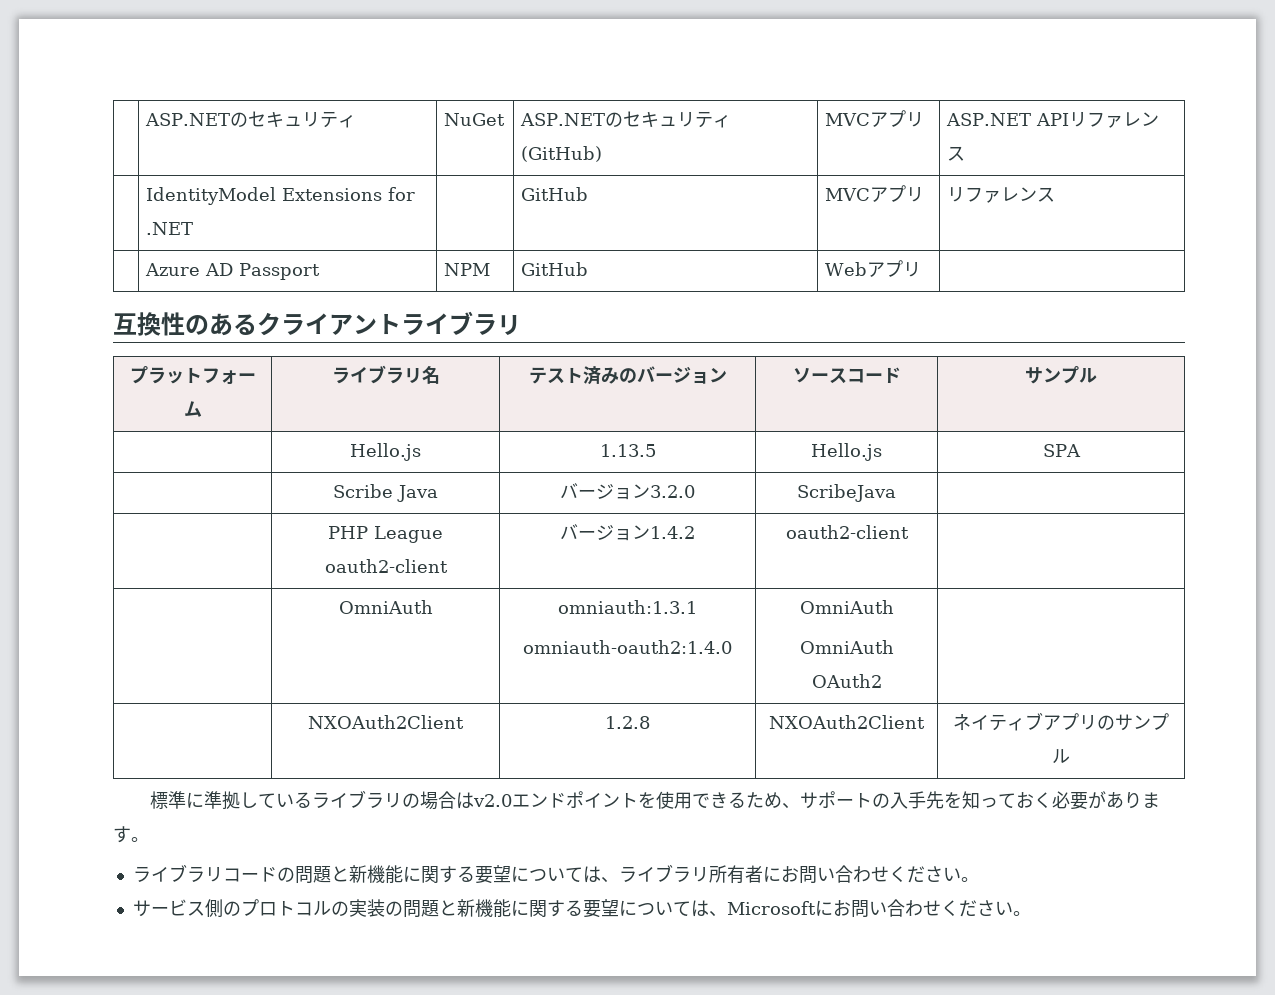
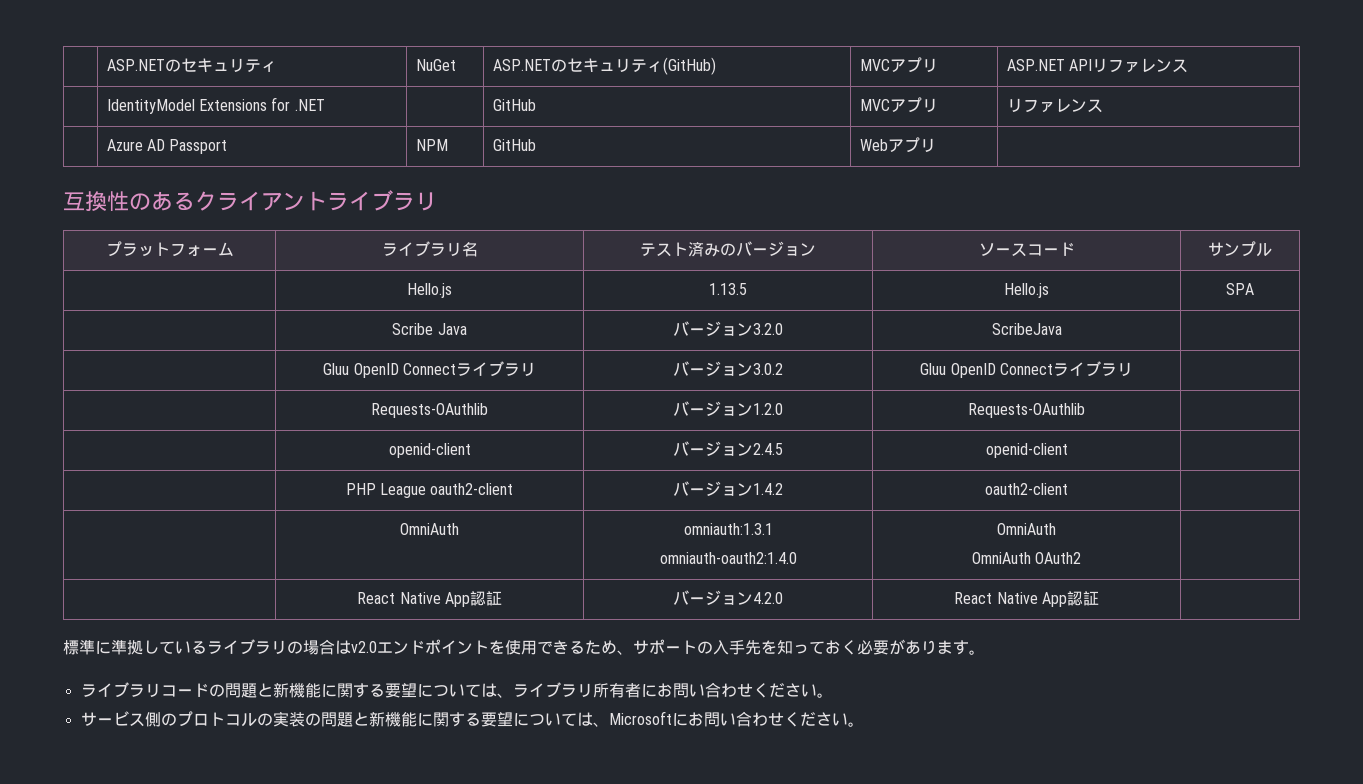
+ | Gluu OpenID Connectライブラリ | バージョン3.0.2 | Gluu OpenID Connectライブラリ |
+ | Requests-OAuthlib | バージョン1.2.0 | Requests-OAuthlib |
+ | openid-client | バージョン2.4.5 | openid-client |
- | NXOAuth2Client | 1.2.8 | NXOAuth2Client | ネイティブアプリのサンプル
+ | React Native App認証 | バージョン4.2.0 | React Native App認証 |

